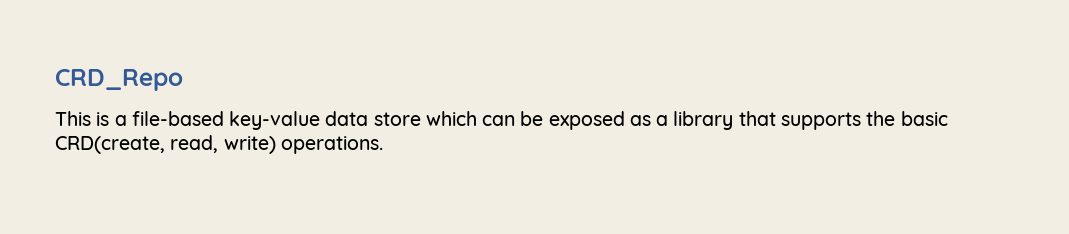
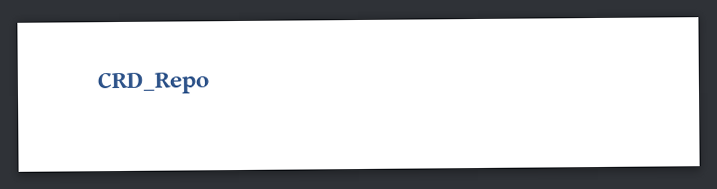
- This is a file-based key-value data store which can be exposed as a library that supports the basic CRD(create, read, write) operations.

